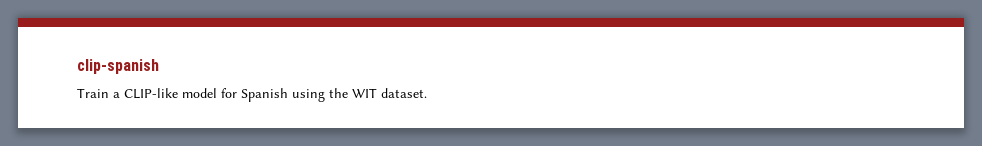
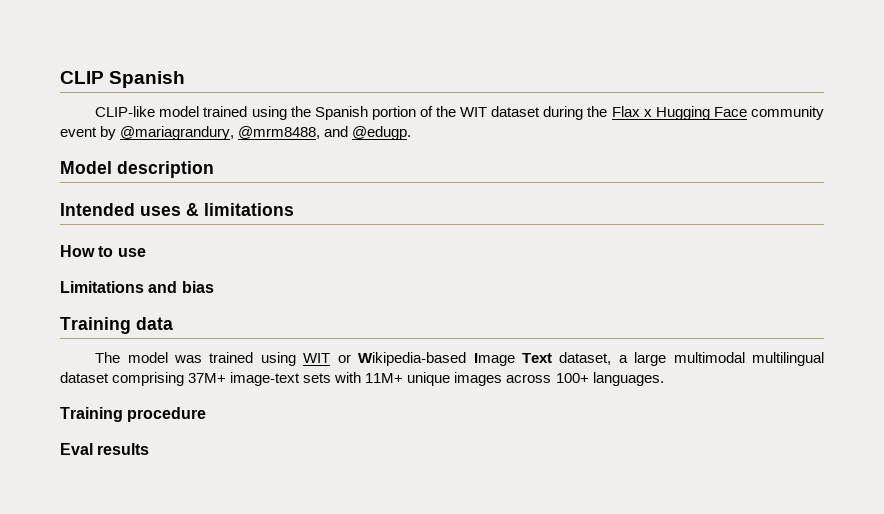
- clip-spanish
- Train a CLIP-like model for Spanish using the WIT dataset.
+ CLIP Spanish
+ CLIP-like model trained using the Spanish portion of the WIT dataset during the Flax x Hugging Face community event by @mariagrandury, @mrm8488, and @edugp.
+ Model description
+ Intended uses & limitations
+ How to use
+ Limitations and bias
+ Training data
+ The model was trained using WIT or Wikipedia-based Image Text dataset, a large multimodal multilingual dataset comprising 37M+ image-text sets with 11M+ unique images across 100+ languages.
+ Training procedure
+ Eval results

